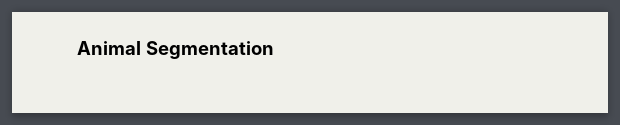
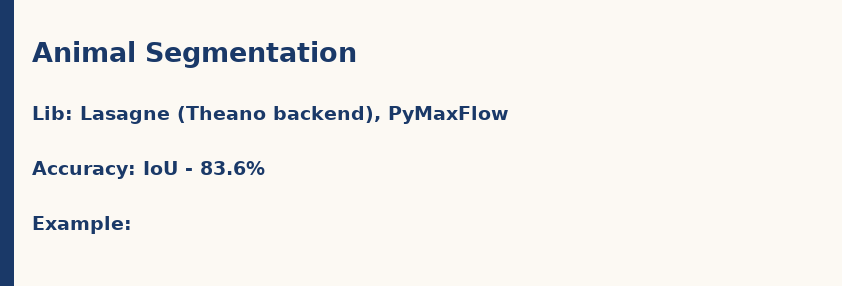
+ Lib: Lasagne (Theano backend), PyMaxFlow
+ Accuracy: IoU - 83.6%
+ Example:

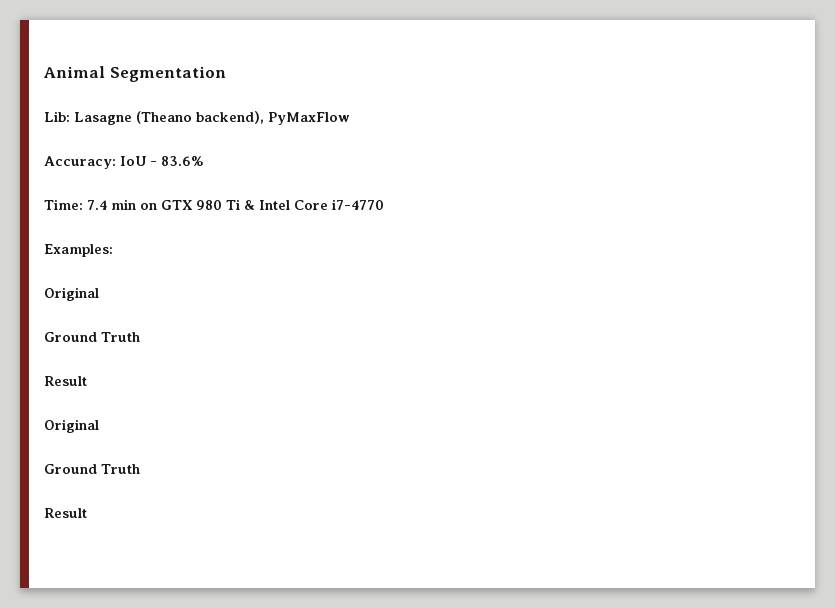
- Example:
+ Time: 7.4 min on GTX 980 Ti & Intel Core i7-4770
+ Examples:
+ Original
+ Ground Truth
+ Result
+ Original
+ Ground Truth
+ Result

